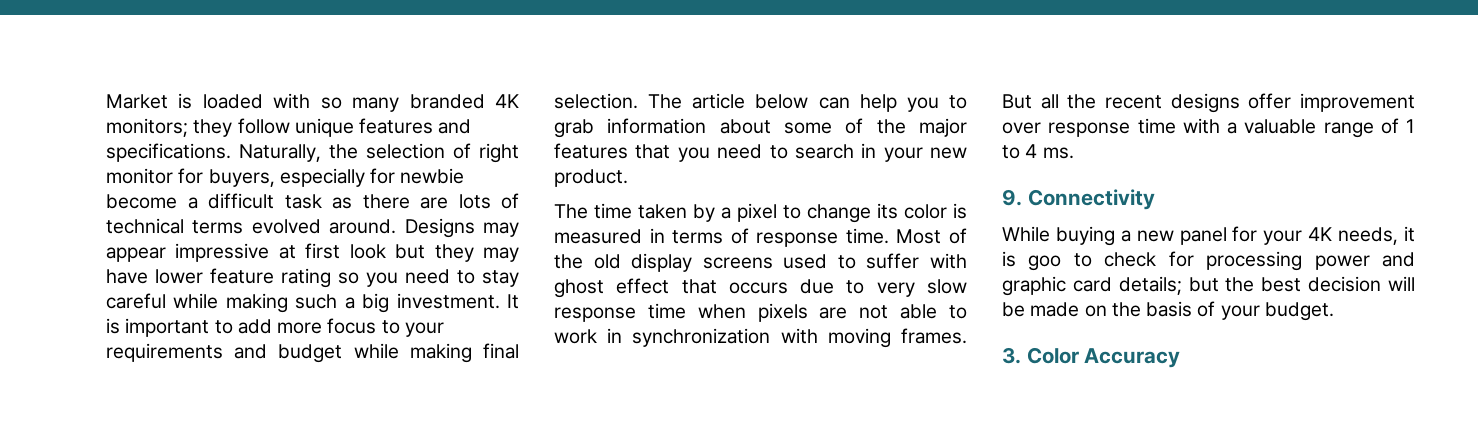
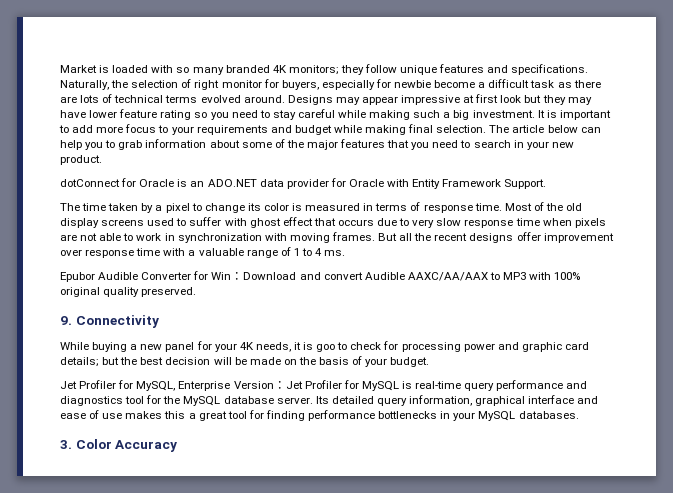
+ dotConnect for Oracle is an ADO.NET data provider for Oracle with Entity Framework Support.
+ Epubor Audible Converter for Win：Download and convert Audible AAXC/AA/AAX to MP3 with 100% original quality preserved.
+ Jet Profiler for MySQL, Enterprise Version：Jet Profiler for MySQL is real-time query performance and diagnostics tool for the MySQL database server. Its detailed query information, graphical interface and ease of use makes this a great tool for finding performance bottlenecks in your MySQL databases.

